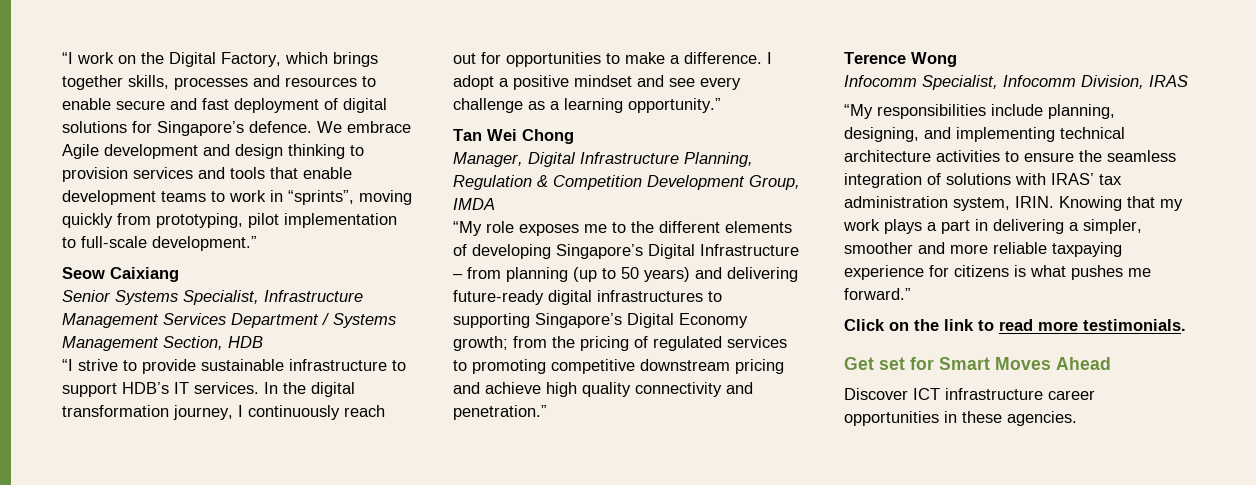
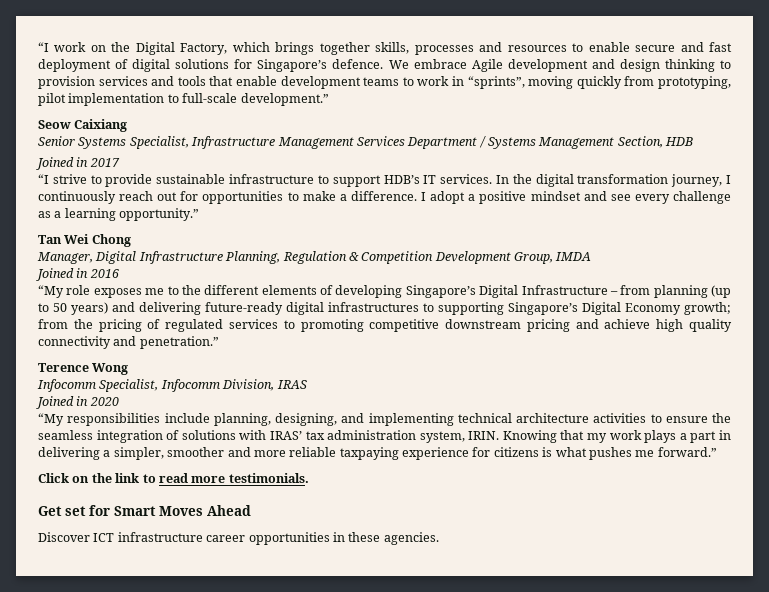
+ Joined in 2017
+ Joined in 2016
+ Joined in 2020

